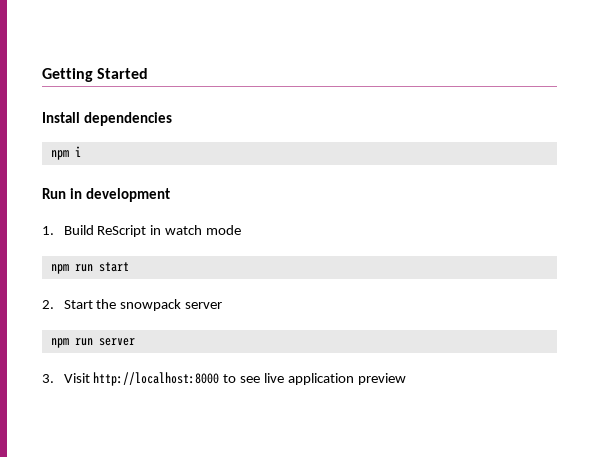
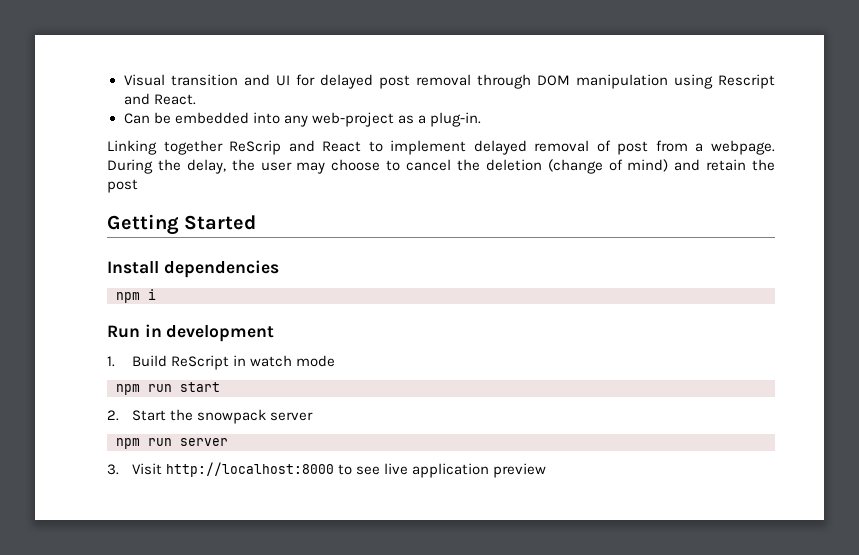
+ Visual transition and UI for delayed post removal through DOM manipulation using Rescript and React.
+ Can be embedded into any web-project as a plug-in.
+ Linking together ReScrip and React to implement delayed removal of post from a webpage. During the delay, the user may choose to cancel the deletion (change of mind) and retain the post

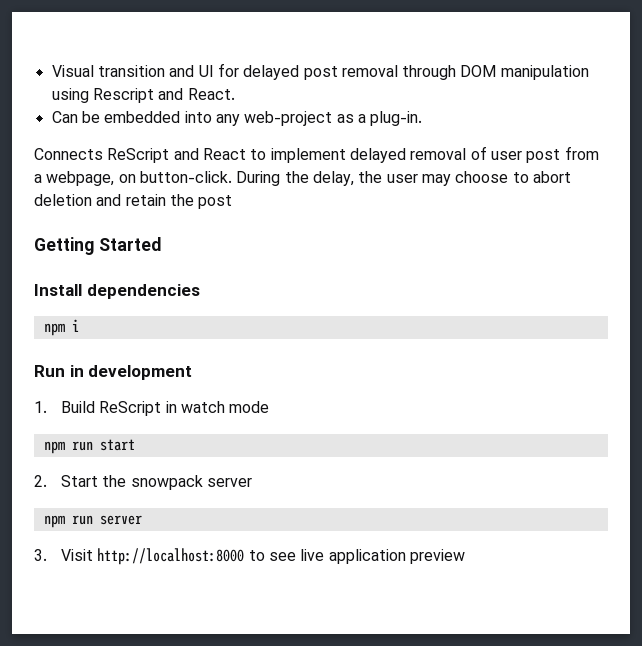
- Linking together ReScrip and React to implement delayed removal of post from a webpage.
+ Connects ReScript and React to implement delayed removal of user post from a webpage, on button-click.
- During the delay, the user may choose to cancel the deletion (change of mind) and retain the post
+ During the delay, the user may choose to abort deletion and retain the post

